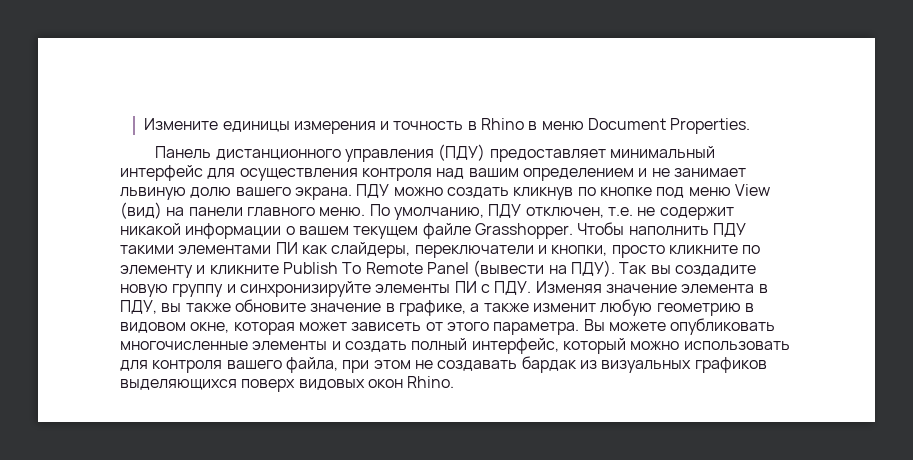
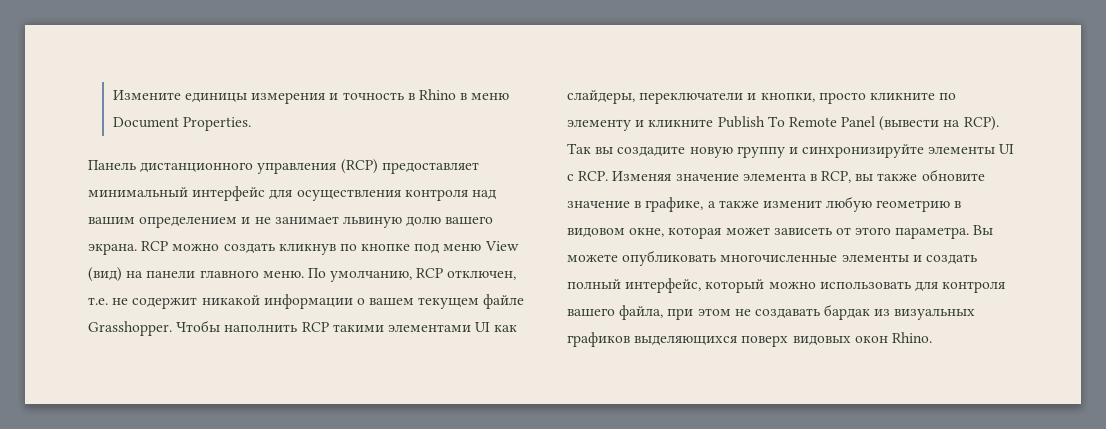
- Панель дистанционного управления (ПДУ) предоставляет минимальный интерфейс для осуществления контроля над вашим определением и не занимает львиную долю вашего экрана.
+ Панель дистанционного управления (RCP) предоставляет минимальный интерфейс для осуществления контроля над вашим определением и не занимает львиную долю вашего экрана.
- ПДУ можно создать кликнув по кнопке под меню View (вид) на панели главного меню.
+ RCP можно создать кликнув по кнопке под меню View (вид) на панели главного меню.
- По умолчанию, ПДУ отключен, т.е. не содержит никакой информации о вашем текущем файле Grasshopper.
+ По умолчанию, RCP отключен, т.е. не содержит никакой информации о вашем текущем файле Grasshopper.
- Чтобы наполнить ПДУ такими элементами ПИ как слайдеры, переключатели и кнопки, просто кликните по элементу и кликните Publish To Remote Panel (вывести на ПДУ).
+ Чтобы наполнить RCP такими элементами UI как слайдеры, переключатели и кнопки, просто кликните по элементу и кликните Publish To Remote Panel (вывести на RCP).
- Так вы создадите новую группу и синхронизируйте элементы ПИ с ПДУ. Изменяя значение элемента в ПДУ, вы также обновите значение в графике, а также изменит любую геометрию в видовом окне, которая может зависеть от этого параметра.
+ Так вы создадите новую группу и синхронизируйте элементы UI с RCP. Изменяя значение элемента в RCP, вы также обновите значение в графике, а также изменит любую геометрию в видовом окне, которая может зависеть от этого параметра.

